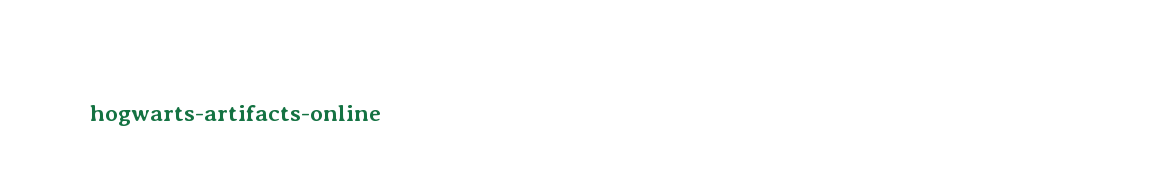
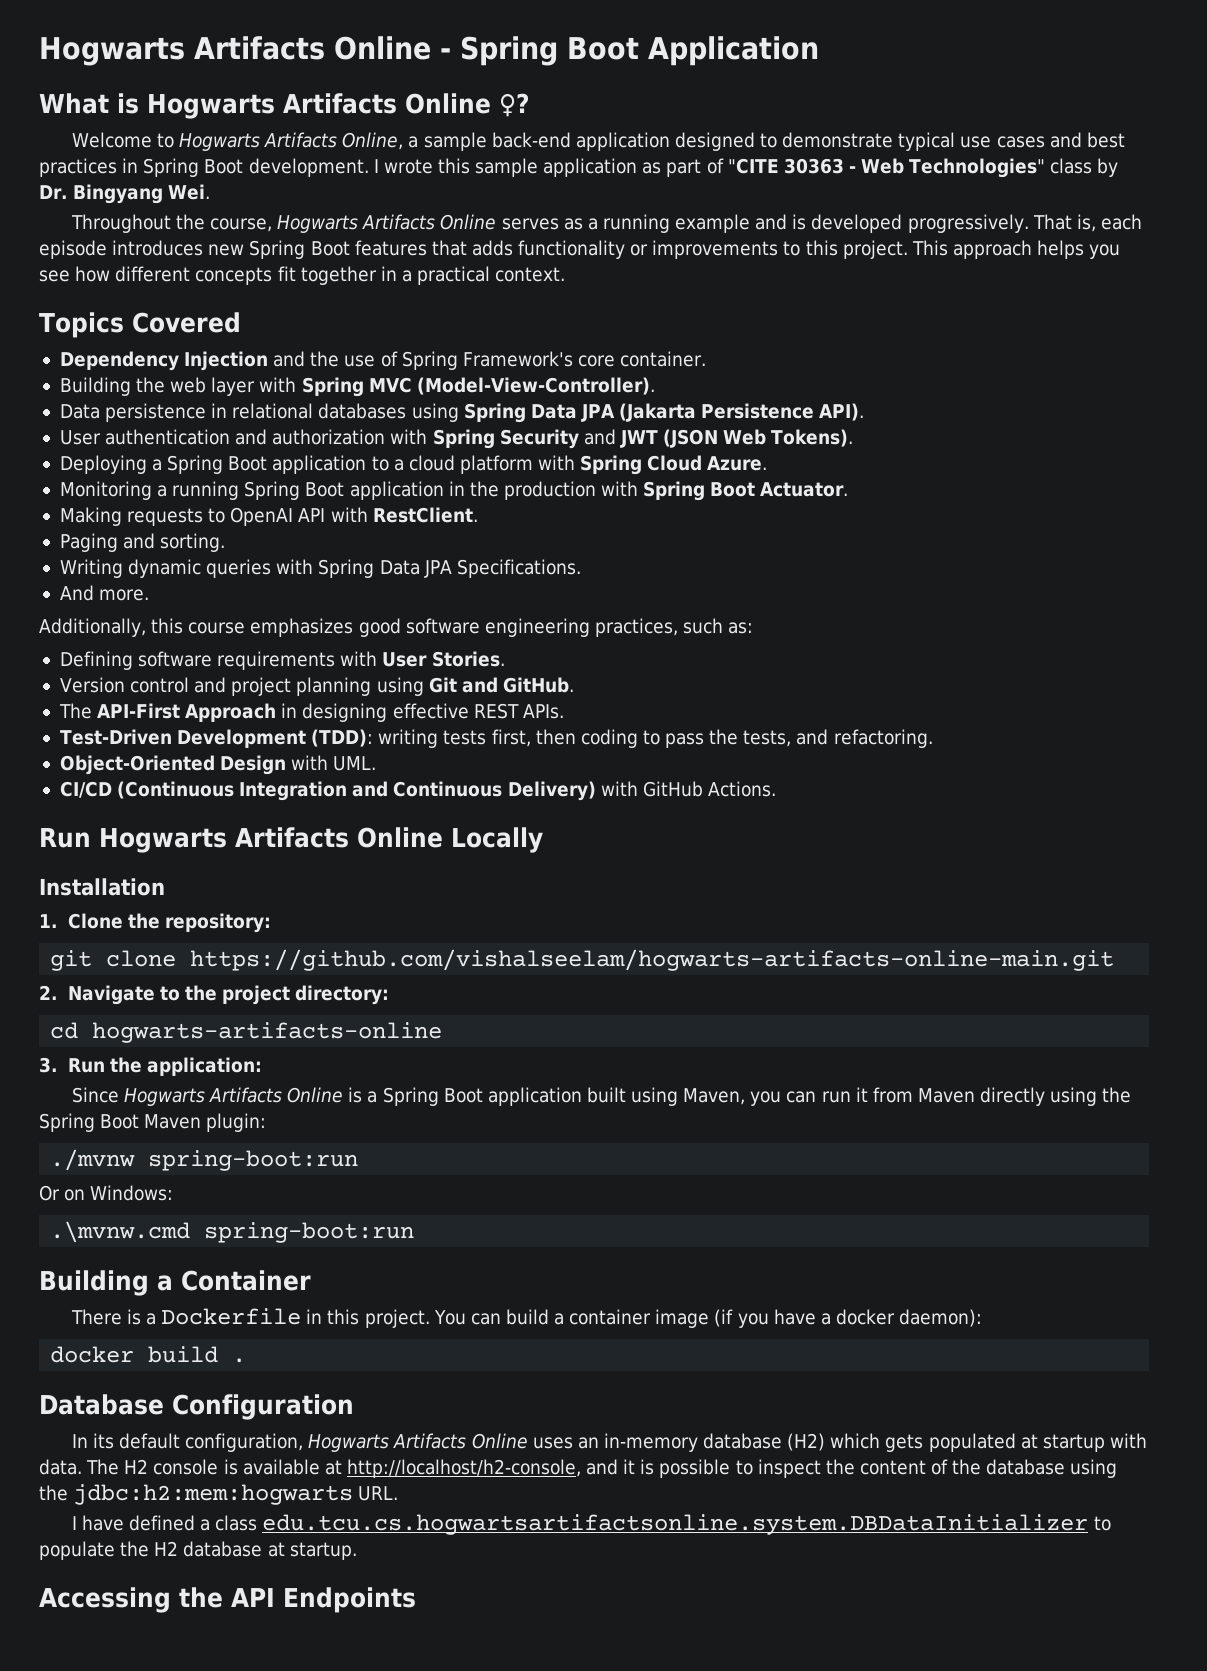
- hogwarts-artifacts-online
+ Hogwarts Artifacts Online - Spring Boot Application
+ What is Hogwarts Artifacts Online ♀?
+ Welcome to Hogwarts Artifacts Online, a sample back-end application designed to demonstrate typical use cases and best practices in Spring Boot development. I wrote this sample application as part of "CITE 30363 - Web Technologies" class by Dr. Bingyang Wei.
+ Throughout the course, Hogwarts Artifacts Online serves as a running example and is developed progressively. That is, each episode introduces new Spring Boot features that adds functionality or improvements to this project. This approach helps you see how different concepts fit together in a practical context.
+ Topics Covered
+ Dependency Injection and the use of Spring Framework's core container.
+ Building the web layer with Spring MVC (Model-View-Controller).
+ Data persistence in relational databases using Spring Data JPA (Jakarta Persistence API).
+ User authentication and authorization with Spring Security and JWT (JSON Web Tokens).
+ Deploying a Spring Boot application to a cloud platform with Spring Cloud Azure.
+ Monitoring a running Spring Boot application in the production with Spring Boot Actuator.
+ Making requests to OpenAI API with RestClient.
+ Paging and sorting.
+ Writing dynamic queries with Spring Data JPA Specifications.
+ And more.
+ Additionally, this course emphasizes good software engineering practices, such as:
+ Defining software requirements with User Stories.
+ Version control and project planning using Git and GitHub.
+ The API-First Approach in designing effective REST APIs.
+ Test-Driven Development (TDD): writing tests first, then coding to pass the tests, and refactoring.
+ Object-Oriented Design with UML.
+ CI/CD (Continuous Integration and Continuous Delivery) with GitHub Actions.
+ Run Hogwarts Artifacts Online Locally
+ Installation
+ 1. Clone the repository:
+ git clone https://github.com/vishalseelam/hogwarts-artifacts-online-main.git
+ 2. Navigate to the project directory:
+ cd hogwarts-artifacts-online
+ 3. Run the application:
+ Since Hogwarts Artifacts Online is a Spring Boot application built using Maven, you can run it from Maven directly using the Spring Boot Maven plugin:
+ ./mvnw spring-boot:run
+ Or on Windows:
+ .\mvnw.cmd spring-boot:run
+ Building a Container
+ There is a Dockerfile in this project. You can build a container image (if you have a docker daemon):
+ docker build .
+ Database Configuration
+ In its default configuration, Hogwarts Artifacts Online uses an in-memory database (H2) which gets populated at startup with data. The H2 console is available at http://localhost/h2-console, and it is possible to inspect the content of the database using the jdbc:h2:mem:hogwarts URL.
+ I have defined a class edu.tcu.cs.hogwartsartifactsonline.system.DBDataInitializer to populate the H2 database at startup.
+ Accessing the API Endpoints

